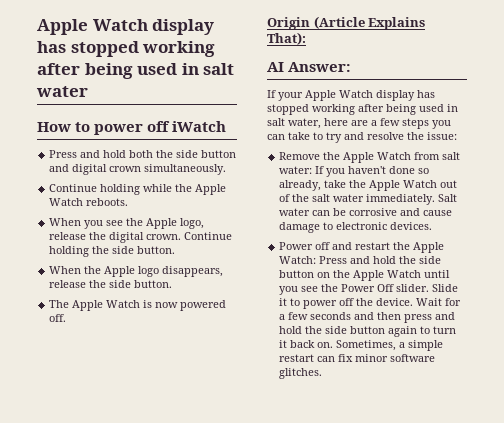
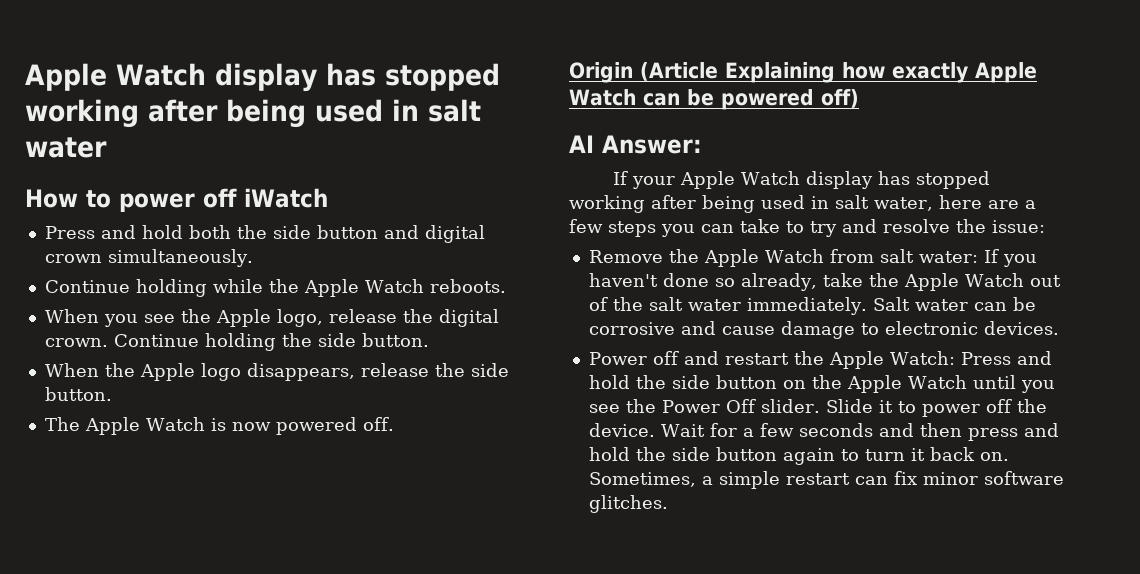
- Origin (Article Explains That):
+ Origin (Article Explaining how exactly Apple Watch can be powered off)

